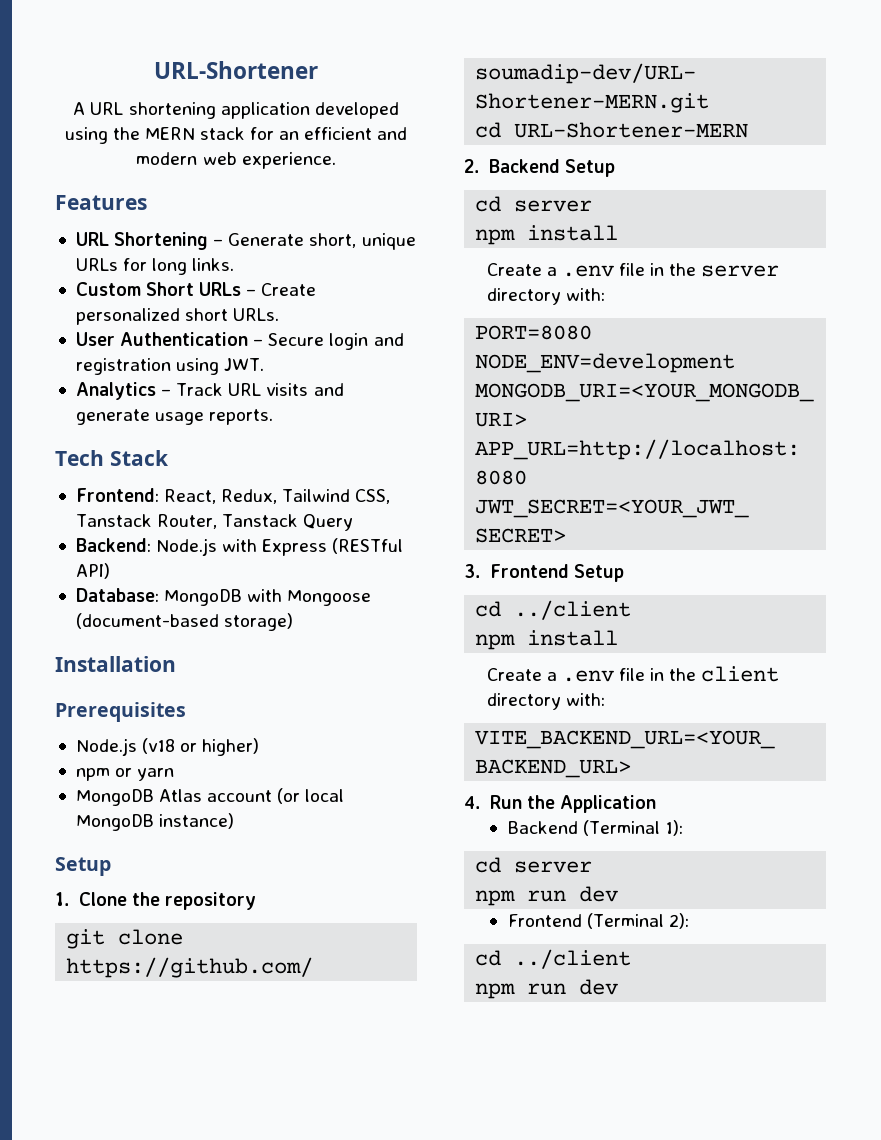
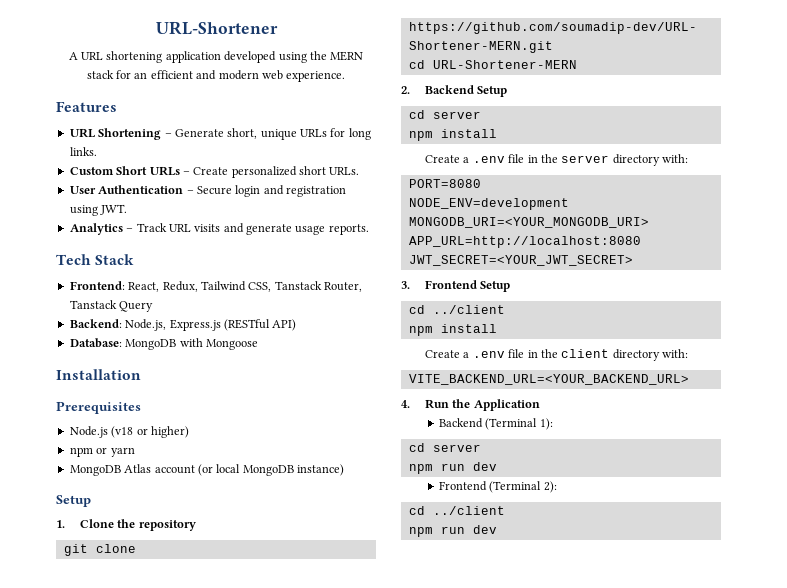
- Backend: Node.js with Express (RESTful API)
+ Backend: Node.js, Express.js (RESTful API)
- Database: MongoDB with Mongoose (document-based storage)
+ Database: MongoDB with Mongoose

